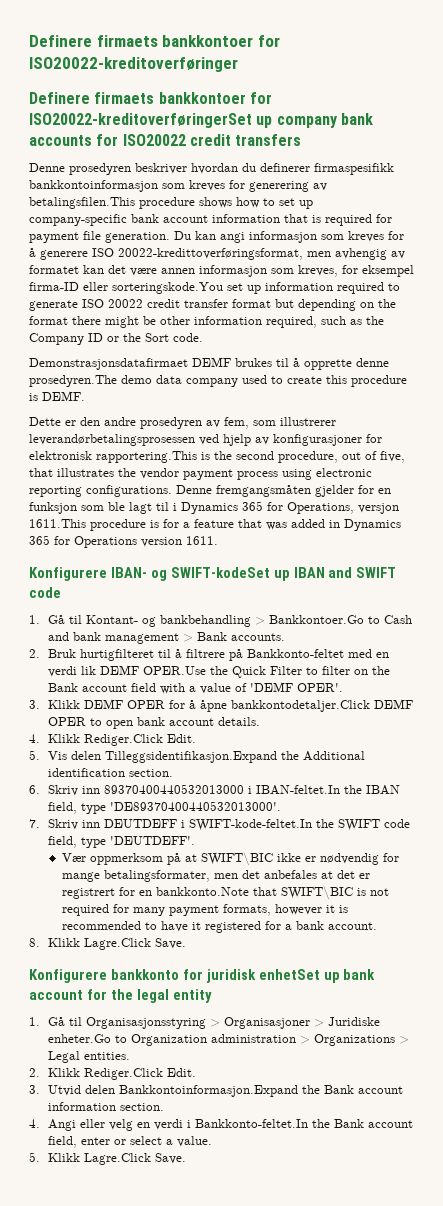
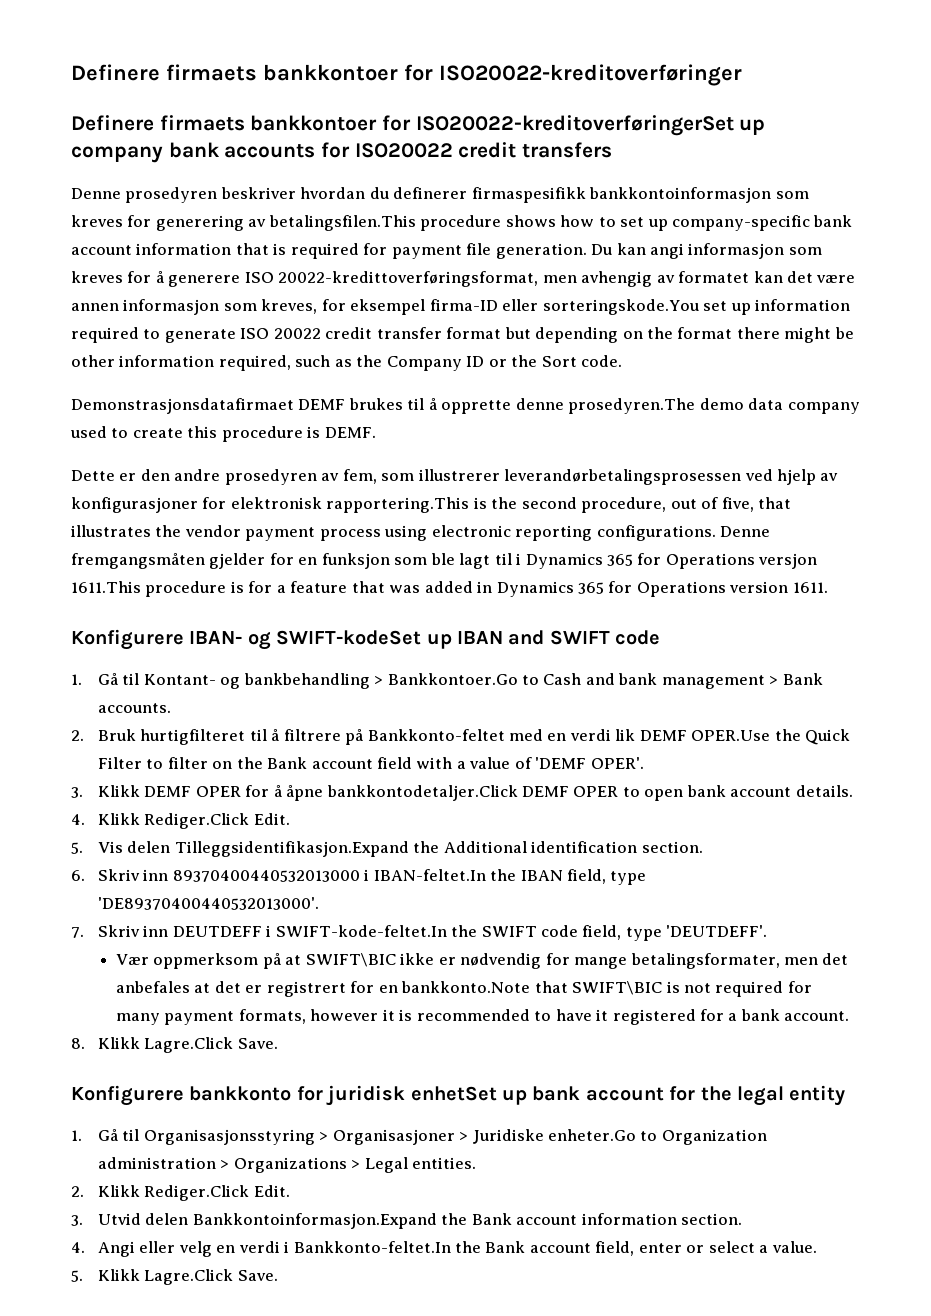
- Denne fremgangsmåten gjelder for en funksjon som ble lagt til i Dynamics 365 for Operations, versjon 1611.This procedure is for a feature that was added in Dynamics 365 for Operations version 1611.
+ Denne fremgangsmåten gjelder for en funksjon som ble lagt til i Dynamics 365 for Operations versjon 1611.This procedure is for a feature that was added in Dynamics 365 for Operations version 1611.

